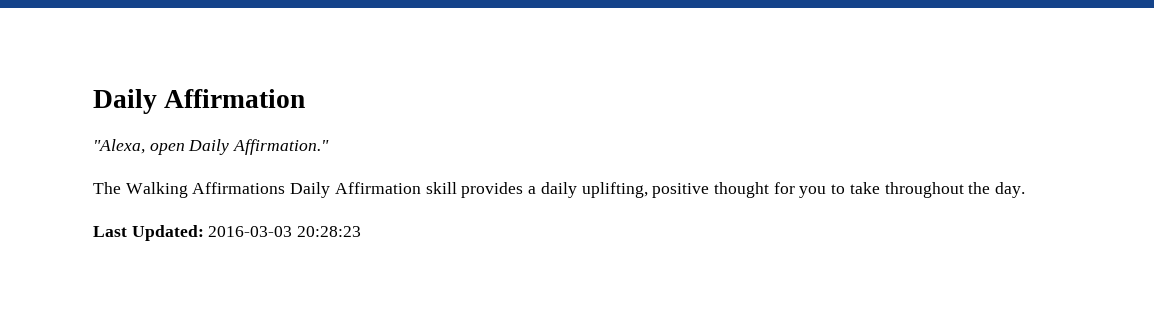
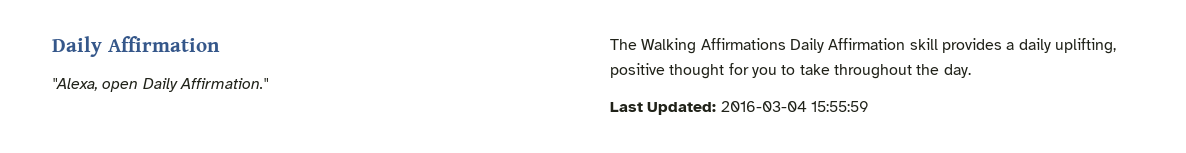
- Last Updated: 2016-03-03 20:28:23
+ Last Updated: 2016-03-04 15:55:59

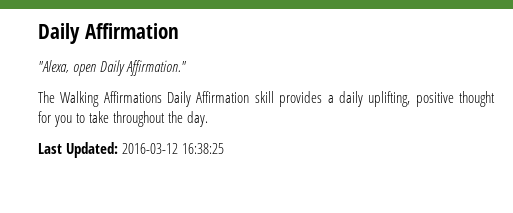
- Last Updated: 2016-03-04 15:55:59
+ Last Updated: 2016-03-12 16:38:25

